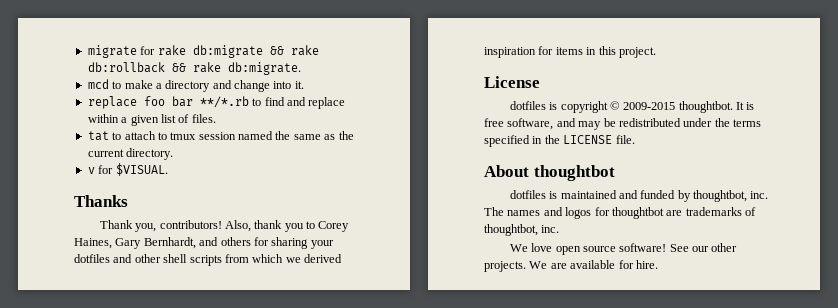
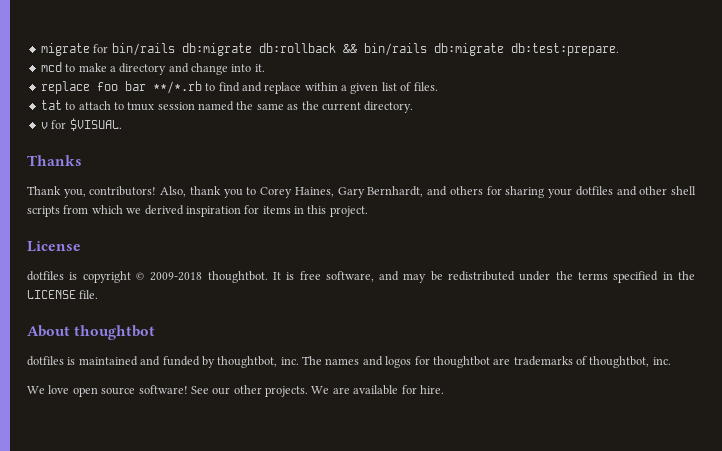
- migrate for rake db:migrate && rake db:rollback && rake db:migrate.
+ migrate for bin/rails db:migrate db:rollback && bin/rails db:migrate db:test:prepare.
- dotfiles is copyright © 2009-2015 thoughtbot.
+ dotfiles is copyright © 2009-2018 thoughtbot.

